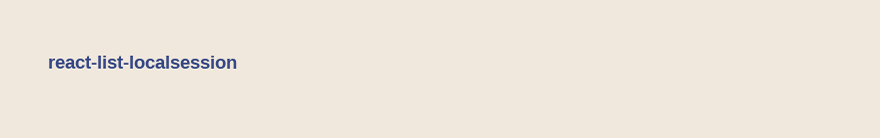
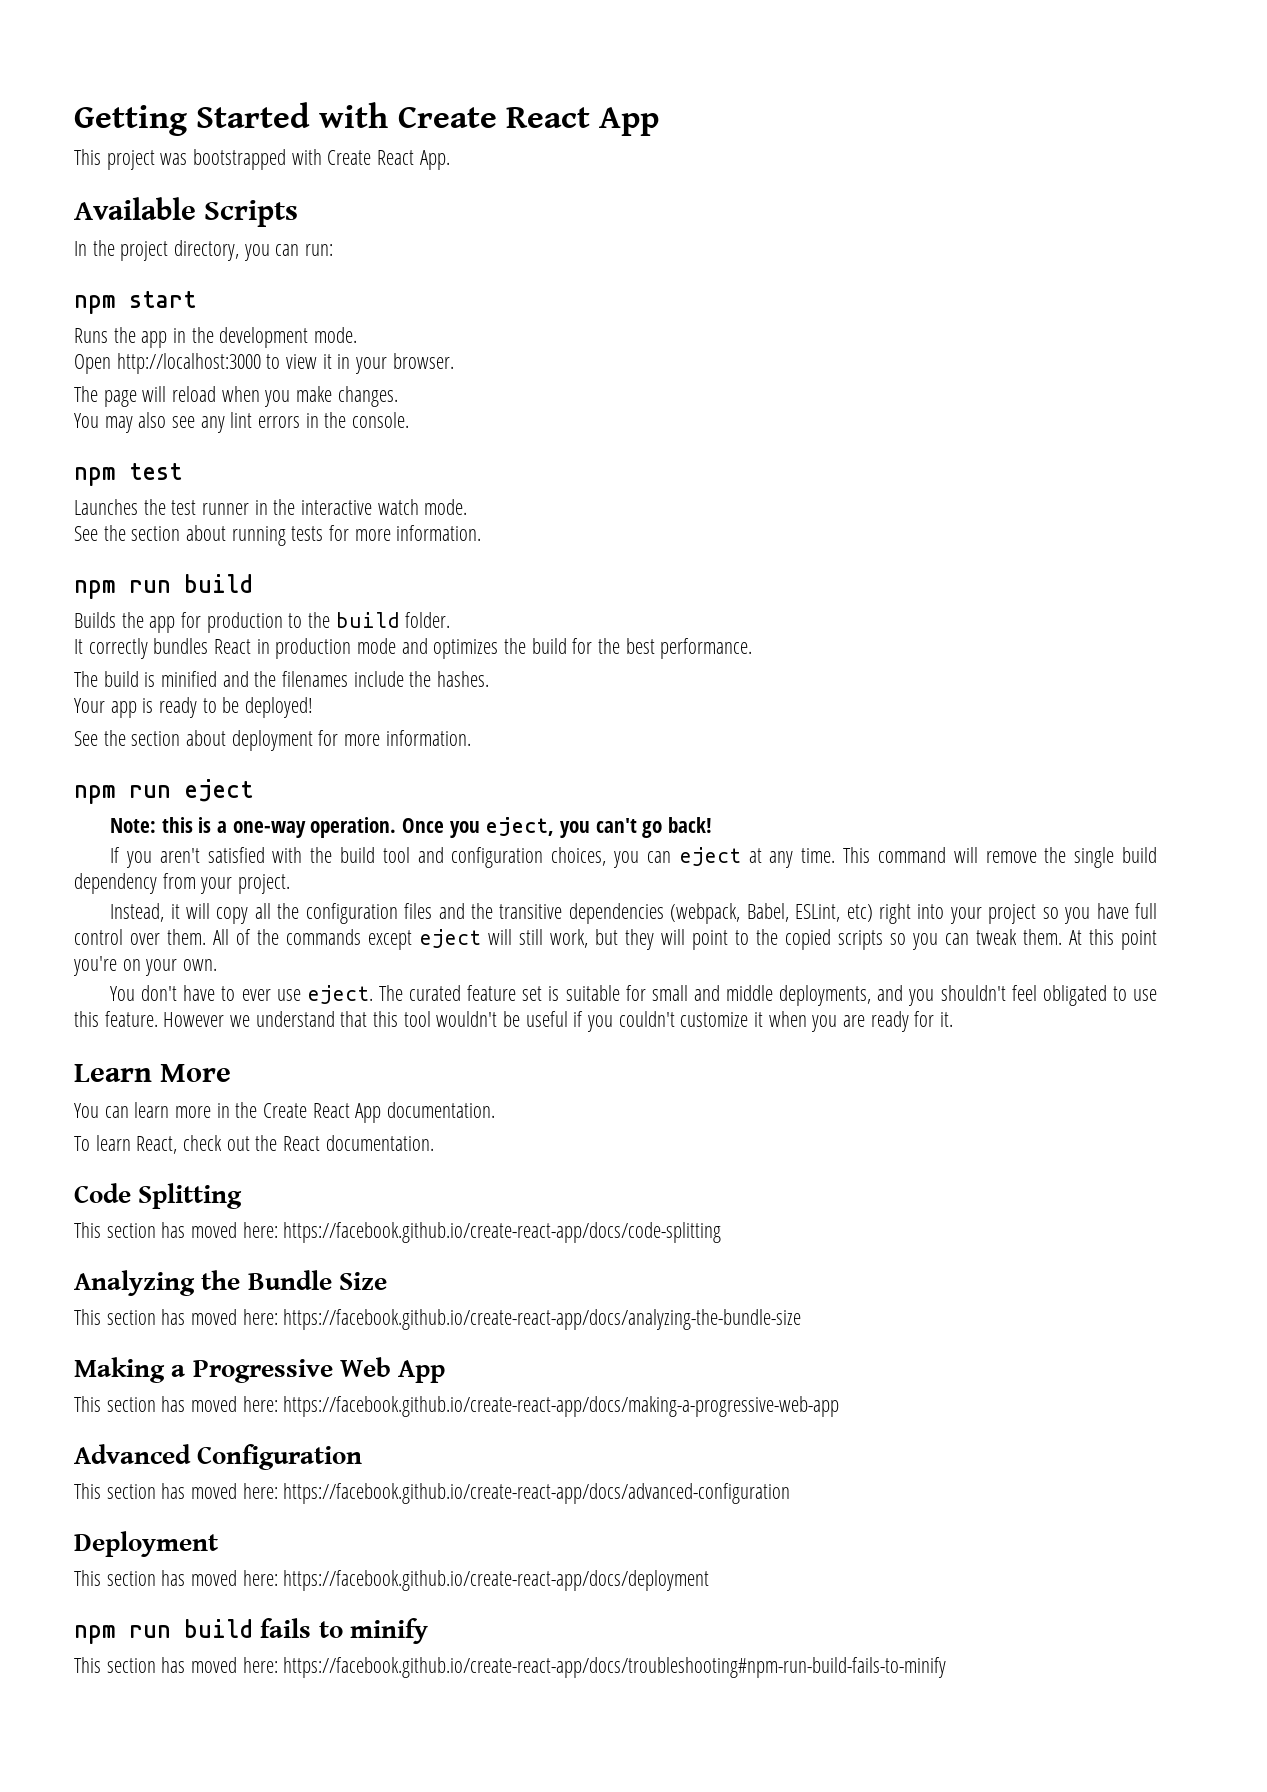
- react-list-localsession
+ Getting Started with Create React App
+ This project was bootstrapped with Create React App.
+ Available Scripts
+ In the project directory, you can run:
+ npm start
+ Runs the app in the development mode.
+ Open http://localhost:3000 to view it in your browser.
+ The page will reload when you make changes.
+ You may also see any lint errors in the console.
+ npm test
+ Launches the test runner in the interactive watch mode.
+ See the section about running tests for more information.
+ npm run build
+ Builds the app for production to the build folder.
+ It correctly bundles React in production mode and optimizes the build for the best performance.
+ The build is minified and the filenames include the hashes.
+ Your app is ready to be deployed!
+ See the section about deployment for more information.
+ npm run eject
+ Note: this is a one-way operation. Once you eject, you can't go back!
+ If you aren't satisfied with the build tool and configuration choices, you can eject at any time. This command will remove the single build dependency from your project.
+ Instead, it will copy all the configuration files and the transitive dependencies (webpack, Babel, ESLint, etc) right into your project so you have full control over them. All of the commands except eject will still work, but they will point to the copied scripts so you can tweak them. At this point you're on your own.
+ You don't have to ever use eject. The curated feature set is suitable for small and middle deployments, and you shouldn't feel obligated to use this feature. However we understand that this tool wouldn't be useful if you couldn't customize it when you are ready for it.
+ Learn More
+ You can learn more in the Create React App documentation.
+ To learn React, check out the React documentation.
+ Code Splitting
+ This section has moved here: https://facebook.github.io/create-react-app/docs/code-splitting
+ Analyzing the Bundle Size
+ This section has moved here: https://facebook.github.io/create-react-app/docs/analyzing-the-bundle-size
+ Making a Progressive Web App
+ This section has moved here: https://facebook.github.io/create-react-app/docs/making-a-progressive-web-app
+ Advanced Configuration
+ This section has moved here: https://facebook.github.io/create-react-app/docs/advanced-configuration
+ Deployment
+ This section has moved here: https://facebook.github.io/create-react-app/docs/deployment
+ npm run build fails to minify
+ This section has moved here: https://facebook.github.io/create-react-app/docs/troubleshooting#npm-run-build-fails-to-minify

